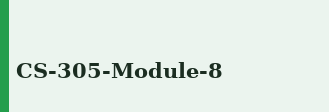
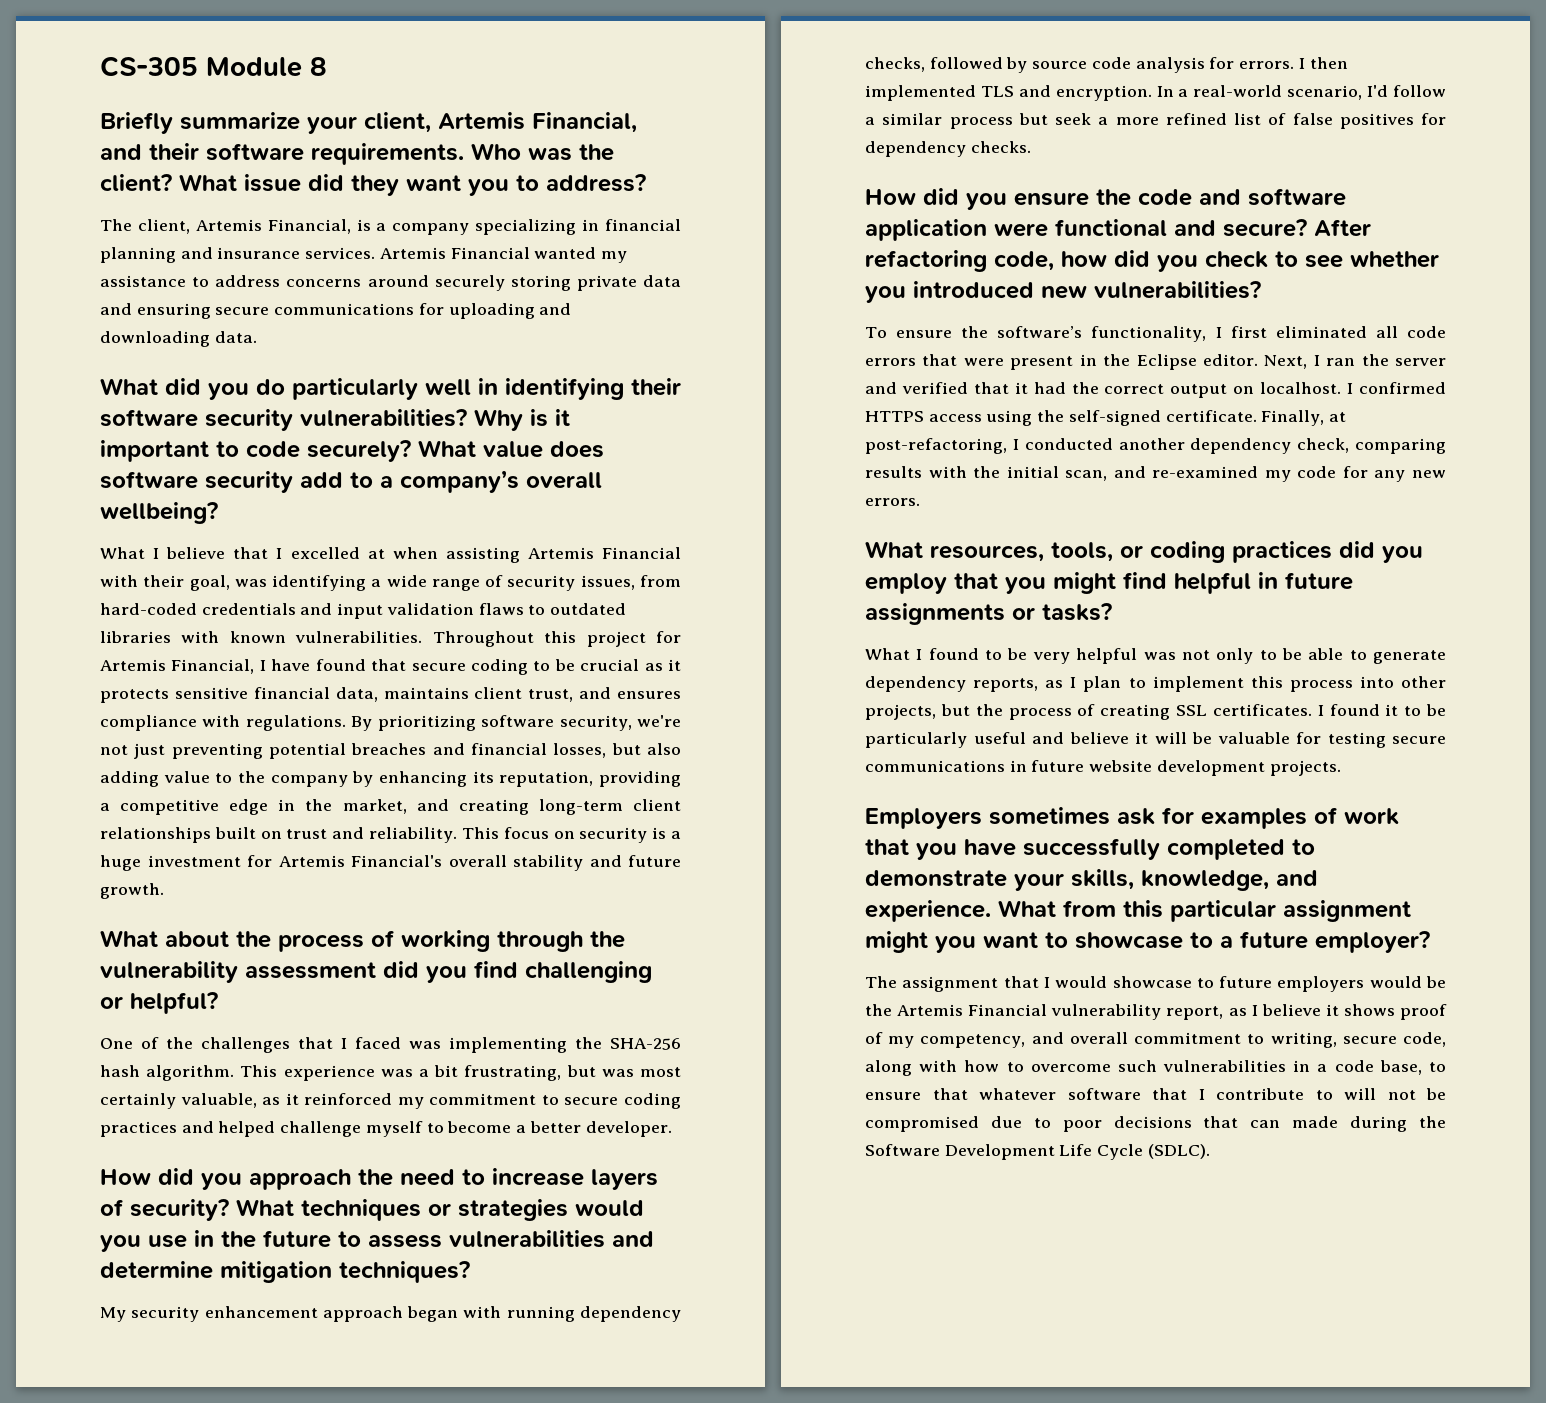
- CS-305-Module-8
+ CS-305 Module 8
+ Briefly summarize your client, Artemis Financial, and their software requirements. Who was the client? What issue did they want you to address?
+ The client, Artemis Financial, is a company specializing in financial planning and insurance services. Artemis Financial wanted my assistance to address concerns around securely storing private data and ensuring secure communications for uploading and downloading data.
+ What did you do particularly well in identifying their software security vulnerabilities? Why is it important to code securely? What value does software security add to a company’s overall wellbeing?
+ What I believe that I excelled at when assisting Artemis Financial with their goal, was identifying a wide range of security issues, from hard-coded credentials and input validation flaws to outdated libraries with known vulnerabilities. Throughout this project for Artemis Financial, I have found that secure coding to be crucial as it protects sensitive financial data, maintains client trust, and ensures compliance with regulations. By prioritizing software security, we're not just preventing potential breaches and financial losses, but also adding value to the company by enhancing its reputation, providing a competitive edge in the market, and creating long-term client relationships built on trust and reliability. This focus on security is a huge investment for Artemis Financial's overall stability and future growth.
+ What about the process of working through the vulnerability assessment did you find challenging or helpful?
+ One of the challenges that I faced was implementing the SHA-256 hash algorithm. This experience was a bit frustrating, but was most certainly valuable, as it reinforced my commitment to secure coding practices and helped challenge myself to become a better developer.
+ How did you approach the need to increase layers of security? What techniques or strategies would you use in the future to assess vulnerabilities and determine mitigation techniques?
+ My security enhancement approach began with running dependency checks, followed by source code analysis for errors. I then implemented TLS and encryption. In a real-world scenario, I'd follow a similar process but seek a more refined list of false positives for dependency checks.
+ How did you ensure the code and software application were functional and secure? After refactoring code, how did you check to see whether you introduced new vulnerabilities?
+ To ensure the software’s functionality, I first eliminated all code errors that were present in the Eclipse editor. Next, I ran the server and verified that it had the correct output on localhost. I confirmed HTTPS access using the self-signed certificate. Finally, at post-refactoring, I conducted another dependency check, comparing results with the initial scan, and re-examined my code for any new errors.
+ What resources, tools, or coding practices did you employ that you might find helpful in future assignments or tasks?
+ What I found to be very helpful was not only to be able to generate dependency reports, as I plan to implement this process into other projects, but the process of creating SSL certificates. I found it to be particularly useful and believe it will be valuable for testing secure communications in future website development projects.
+ Employers sometimes ask for examples of work that you have successfully completed to demonstrate your skills, knowledge, and experience. What from this particular assignment might you want to showcase to a future employer?
+ The assignment that I would showcase to future employers would be the Artemis Financial vulnerability report, as I believe it shows proof of my competency, and overall commitment to writing, secure code, along with how to overcome such vulnerabilities in a code base, to ensure that whatever software that I contribute to will not be compromised due to poor decisions that can made during the Software Development Life Cycle (SDLC).

